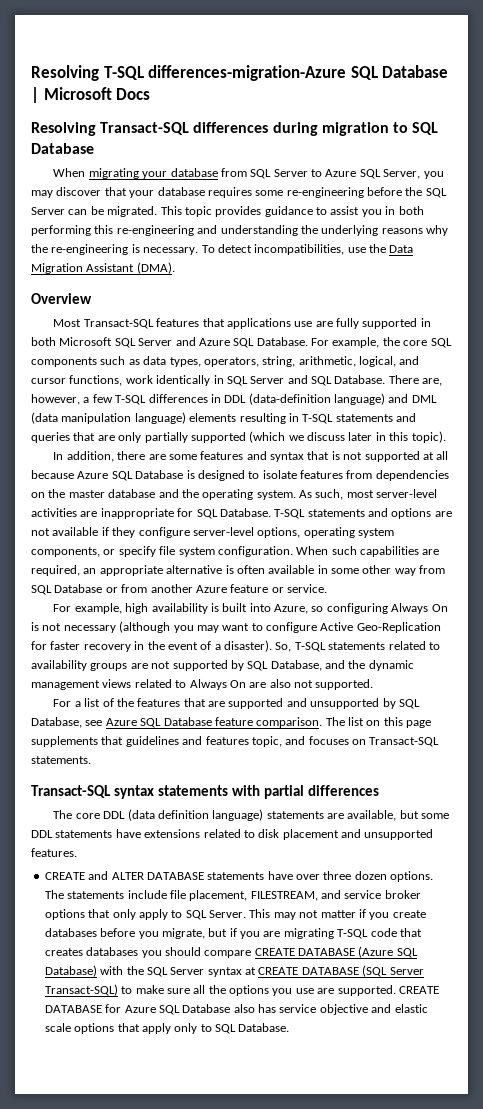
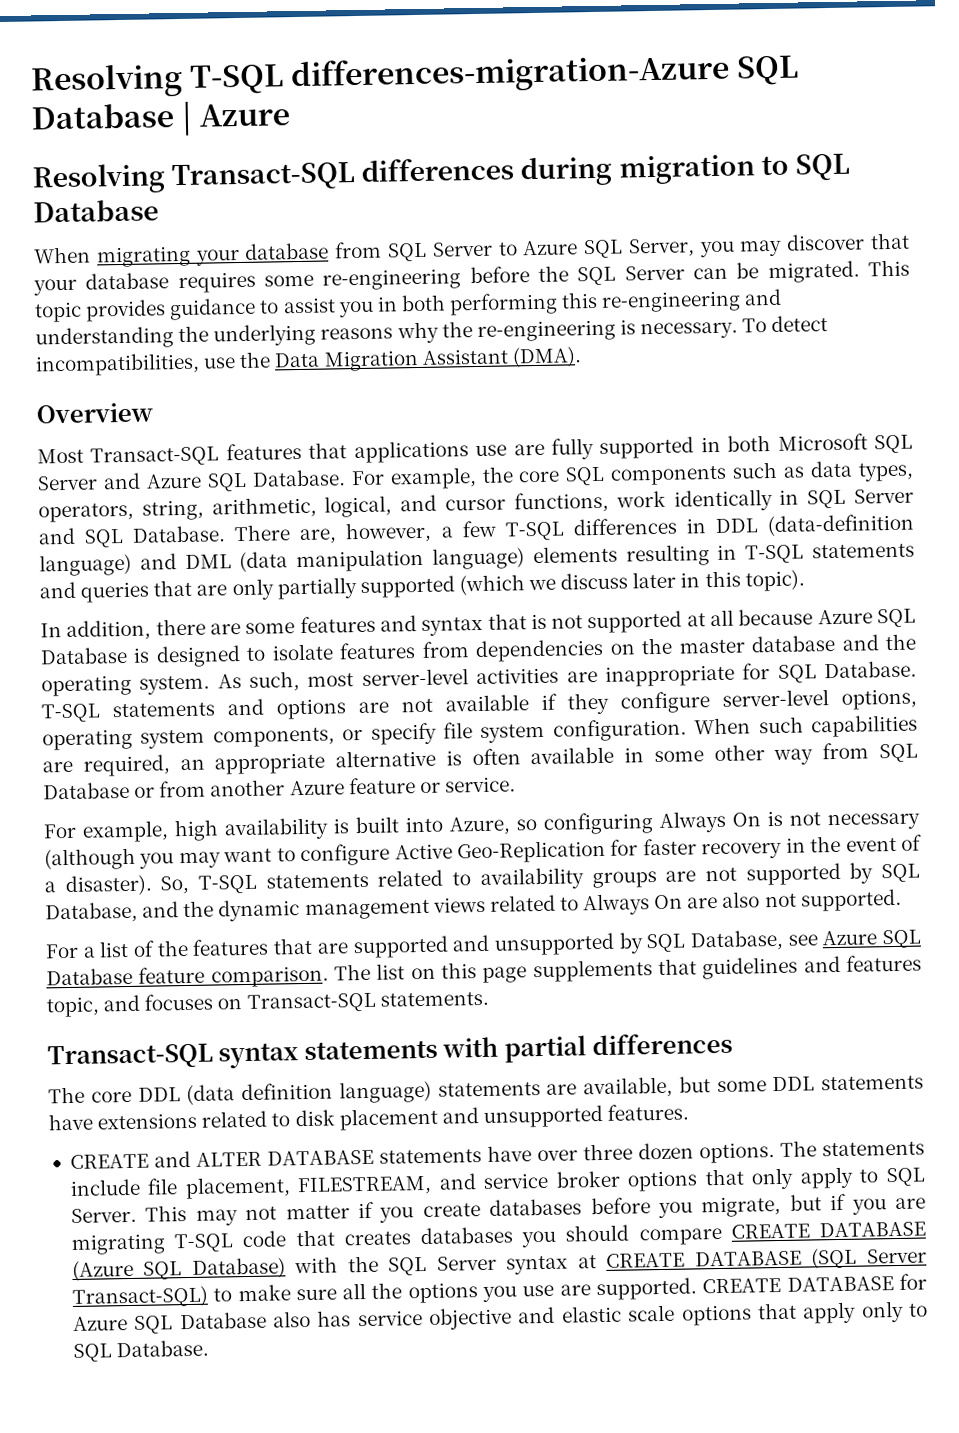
- Resolving T-SQL differences-migration-Azure SQL Database | Microsoft Docs
+ Resolving T-SQL differences-migration-Azure SQL Database | Azure

